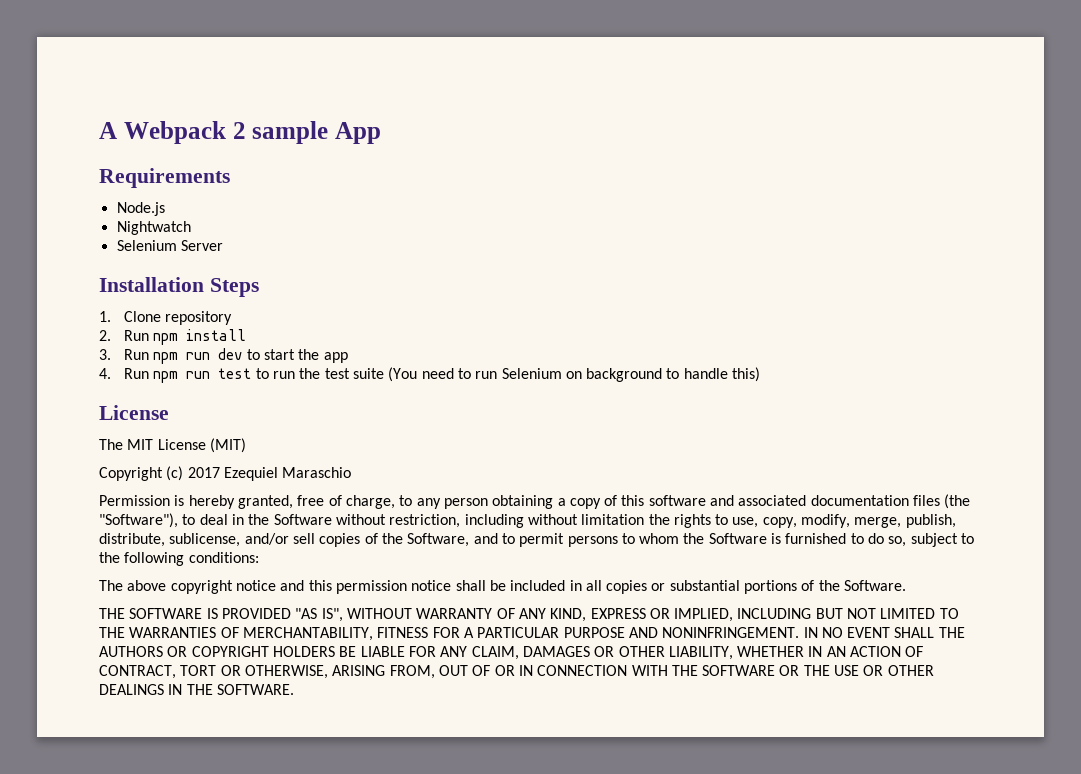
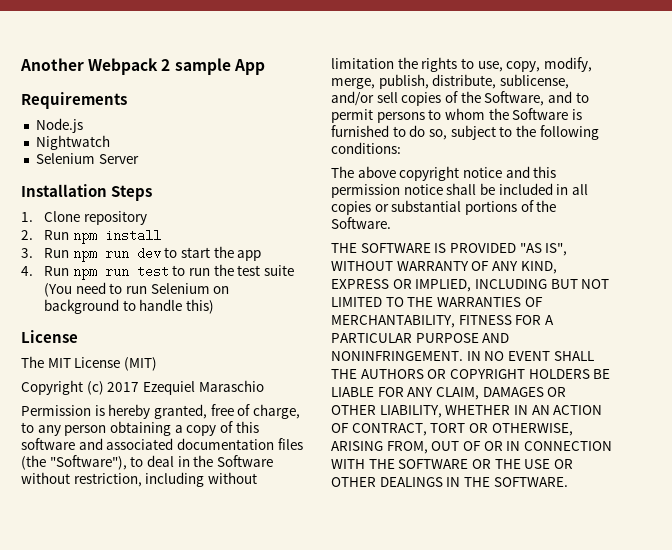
- A Webpack 2 sample App
+ Another Webpack 2 sample App

